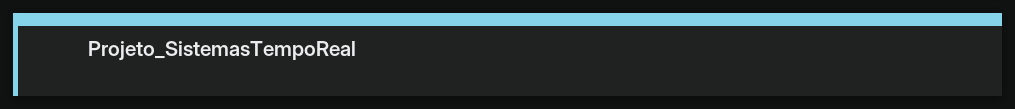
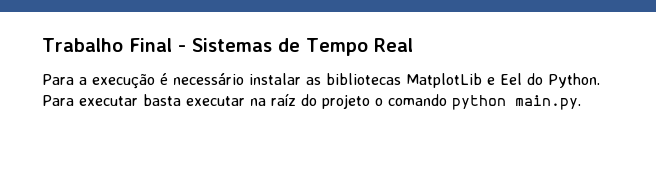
- Projeto_SistemasTempoReal
+ Trabalho Final - Sistemas de Tempo Real
+ Para a execução é necessário instalar as bibliotecas MatplotLib e Eel do Python. Para executar basta executar na raíz do projeto o comando python main.py.

